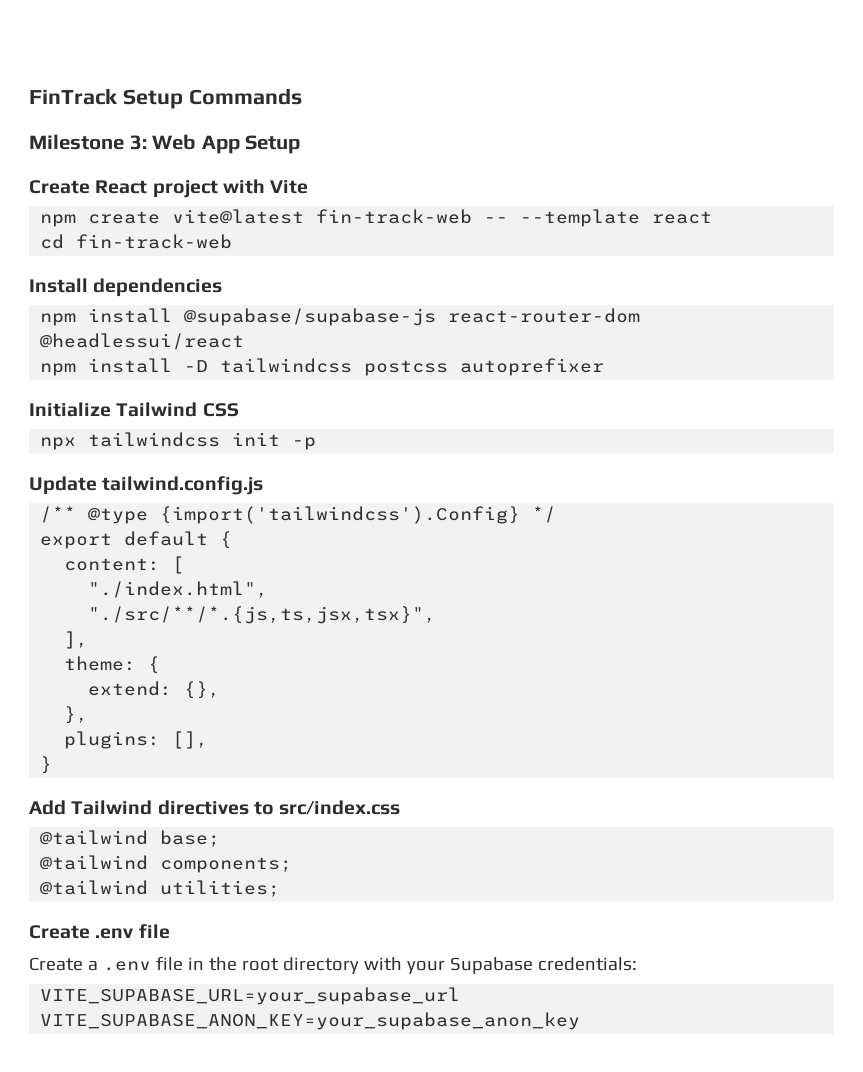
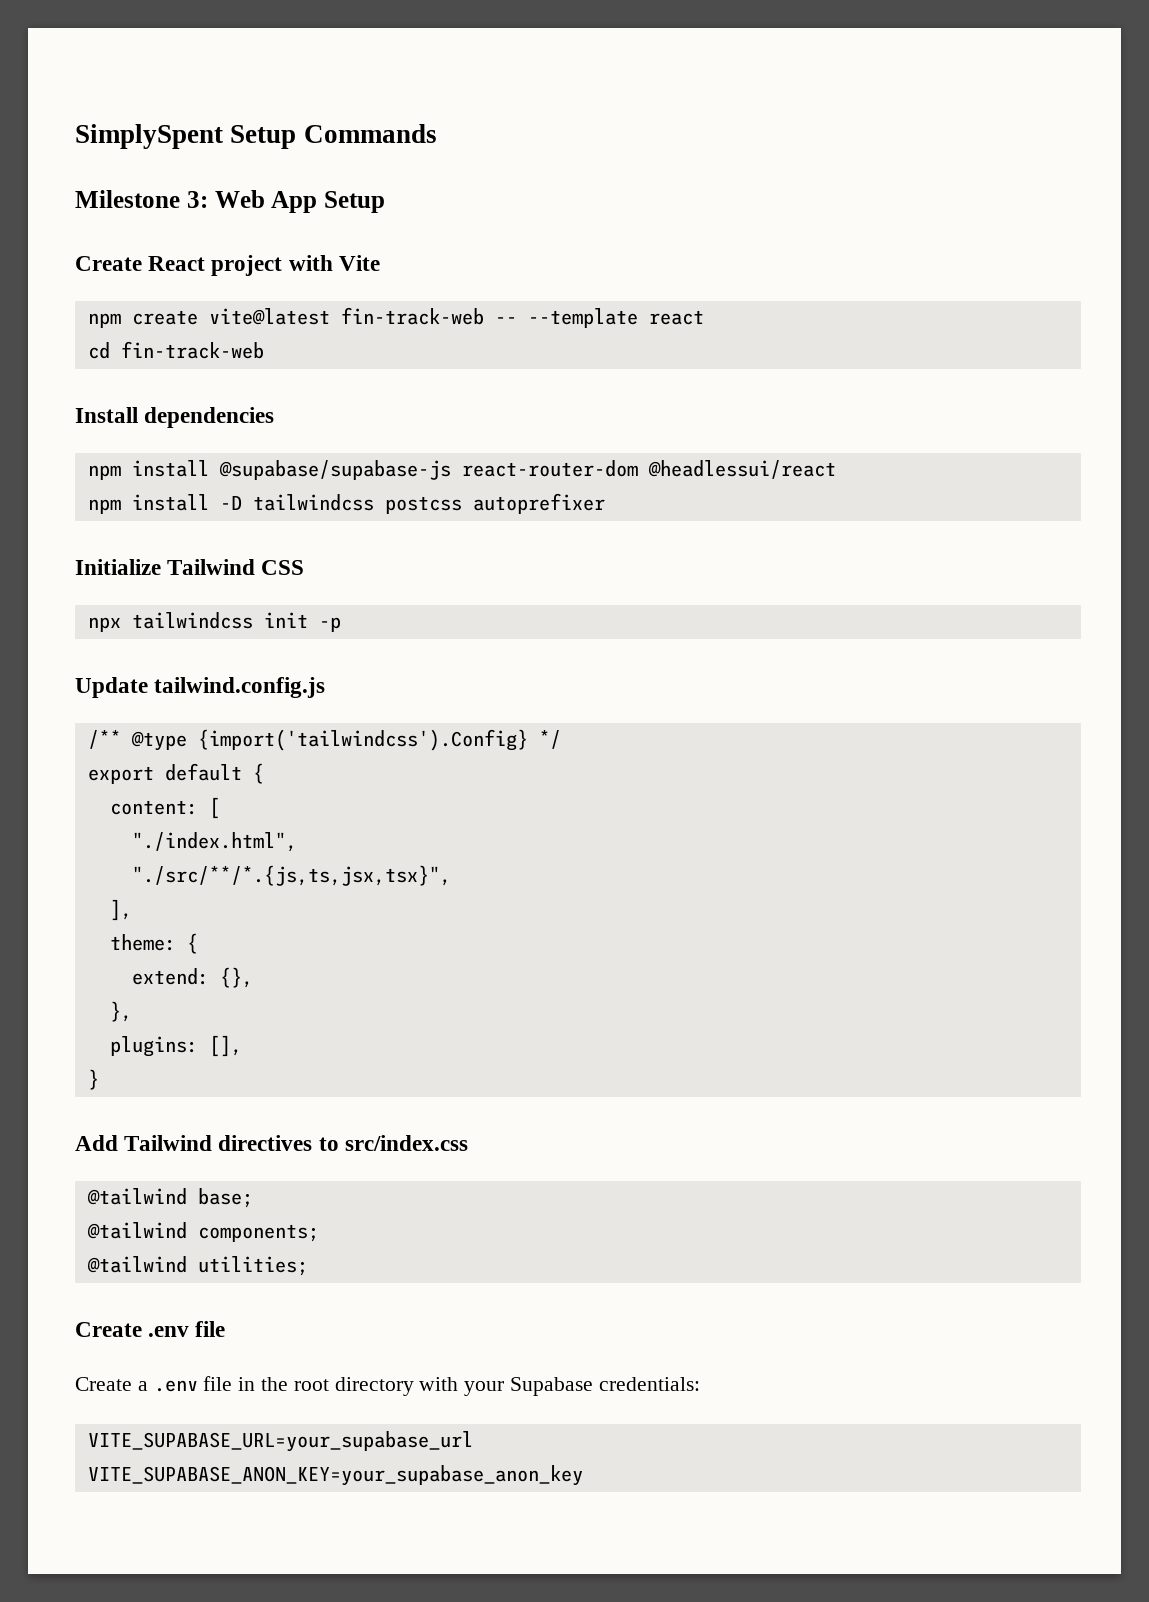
- FinTrack Setup Commands
+ SimplySpent Setup Commands

